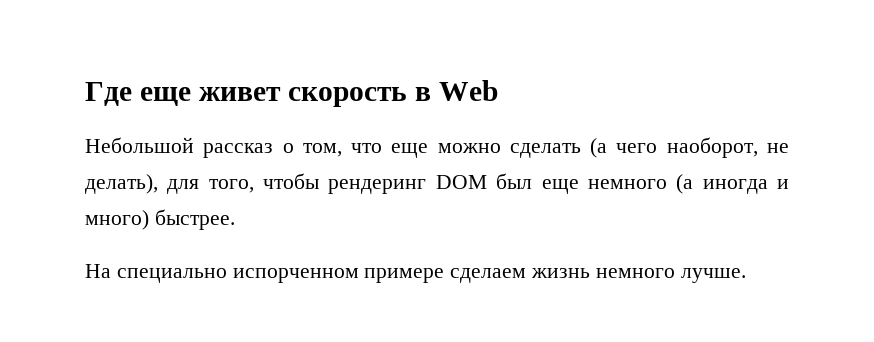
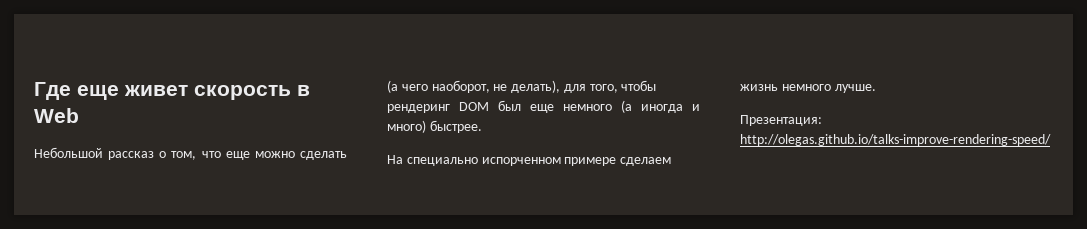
+ Презентация: http://olegas.github.io/talks-improve-rendering-speed/

